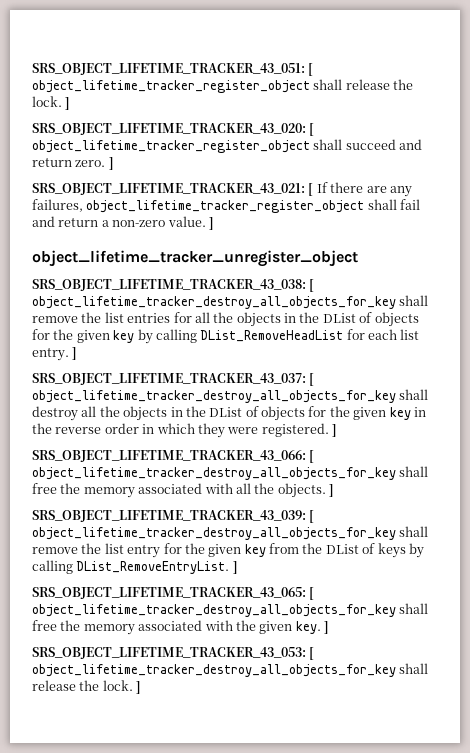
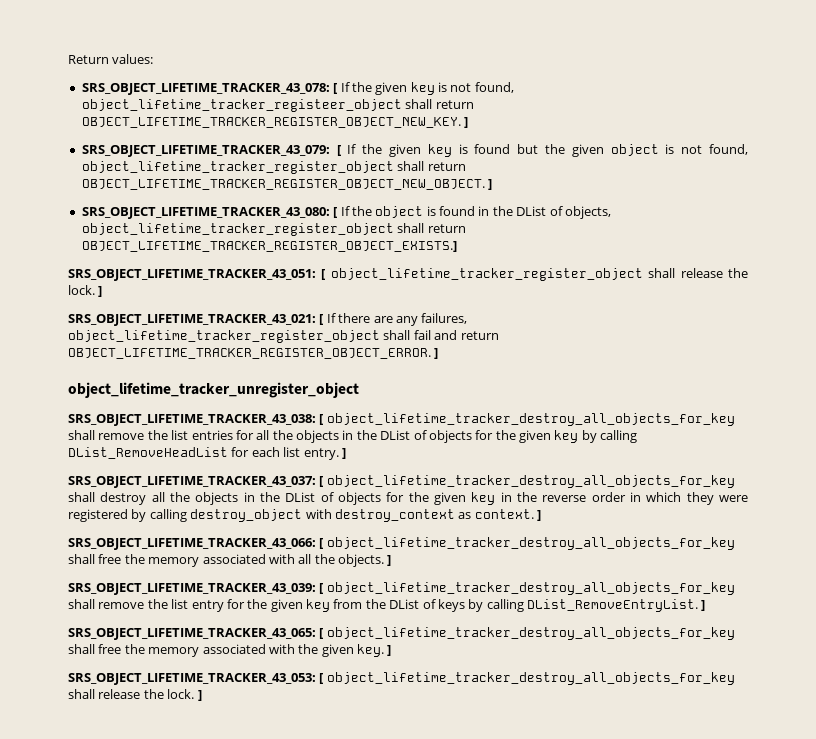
+ Return values:
+ SRS_OBJECT_LIFETIME_TRACKER_43_078: [ If the given key is not found, object_lifetime_tracker_registeer_object shall return OBJECT_LIFETIME_TRACKER_REGISTER_OBJECT_NEW_KEY. ]
+ SRS_OBJECT_LIFETIME_TRACKER_43_079: [ If the given key is found but the given object is not found, object_lifetime_tracker_register_object shall return OBJECT_LIFETIME_TRACKER_REGISTER_OBJECT_NEW_OBJECT. ]
+ SRS_OBJECT_LIFETIME_TRACKER_43_080: [ If the object is found in the DList of objects, object_lifetime_tracker_register_object shall return OBJECT_LIFETIME_TRACKER_REGISTER_OBJECT_EXISTS.]
- SRS_OBJECT_LIFETIME_TRACKER_43_020: [ object_lifetime_tracker_register_object shall succeed and return zero. ]
- SRS_OBJECT_LIFETIME_TRACKER_43_021: [ If there are any failures, object_lifetime_tracker_register_object shall fail and return a non-zero value. ]
+ SRS_OBJECT_LIFETIME_TRACKER_43_021: [ If there are any failures, object_lifetime_tracker_register_object shall fail and return OBJECT_LIFETIME_TRACKER_REGISTER_OBJECT_ERROR. ]
- SRS_OBJECT_LIFETIME_TRACKER_43_037: [ object_lifetime_tracker_destroy_all_objects_for_key shall destroy all the objects in the DList of objects for the given key in the reverse order in which they were registered. ]
+ SRS_OBJECT_LIFETIME_TRACKER_43_037: [ object_lifetime_tracker_destroy_all_objects_for_key shall destroy all the objects in the DList of objects for the given key in the reverse order in which they were registered by calling destroy_object with destroy_context as context. ]

